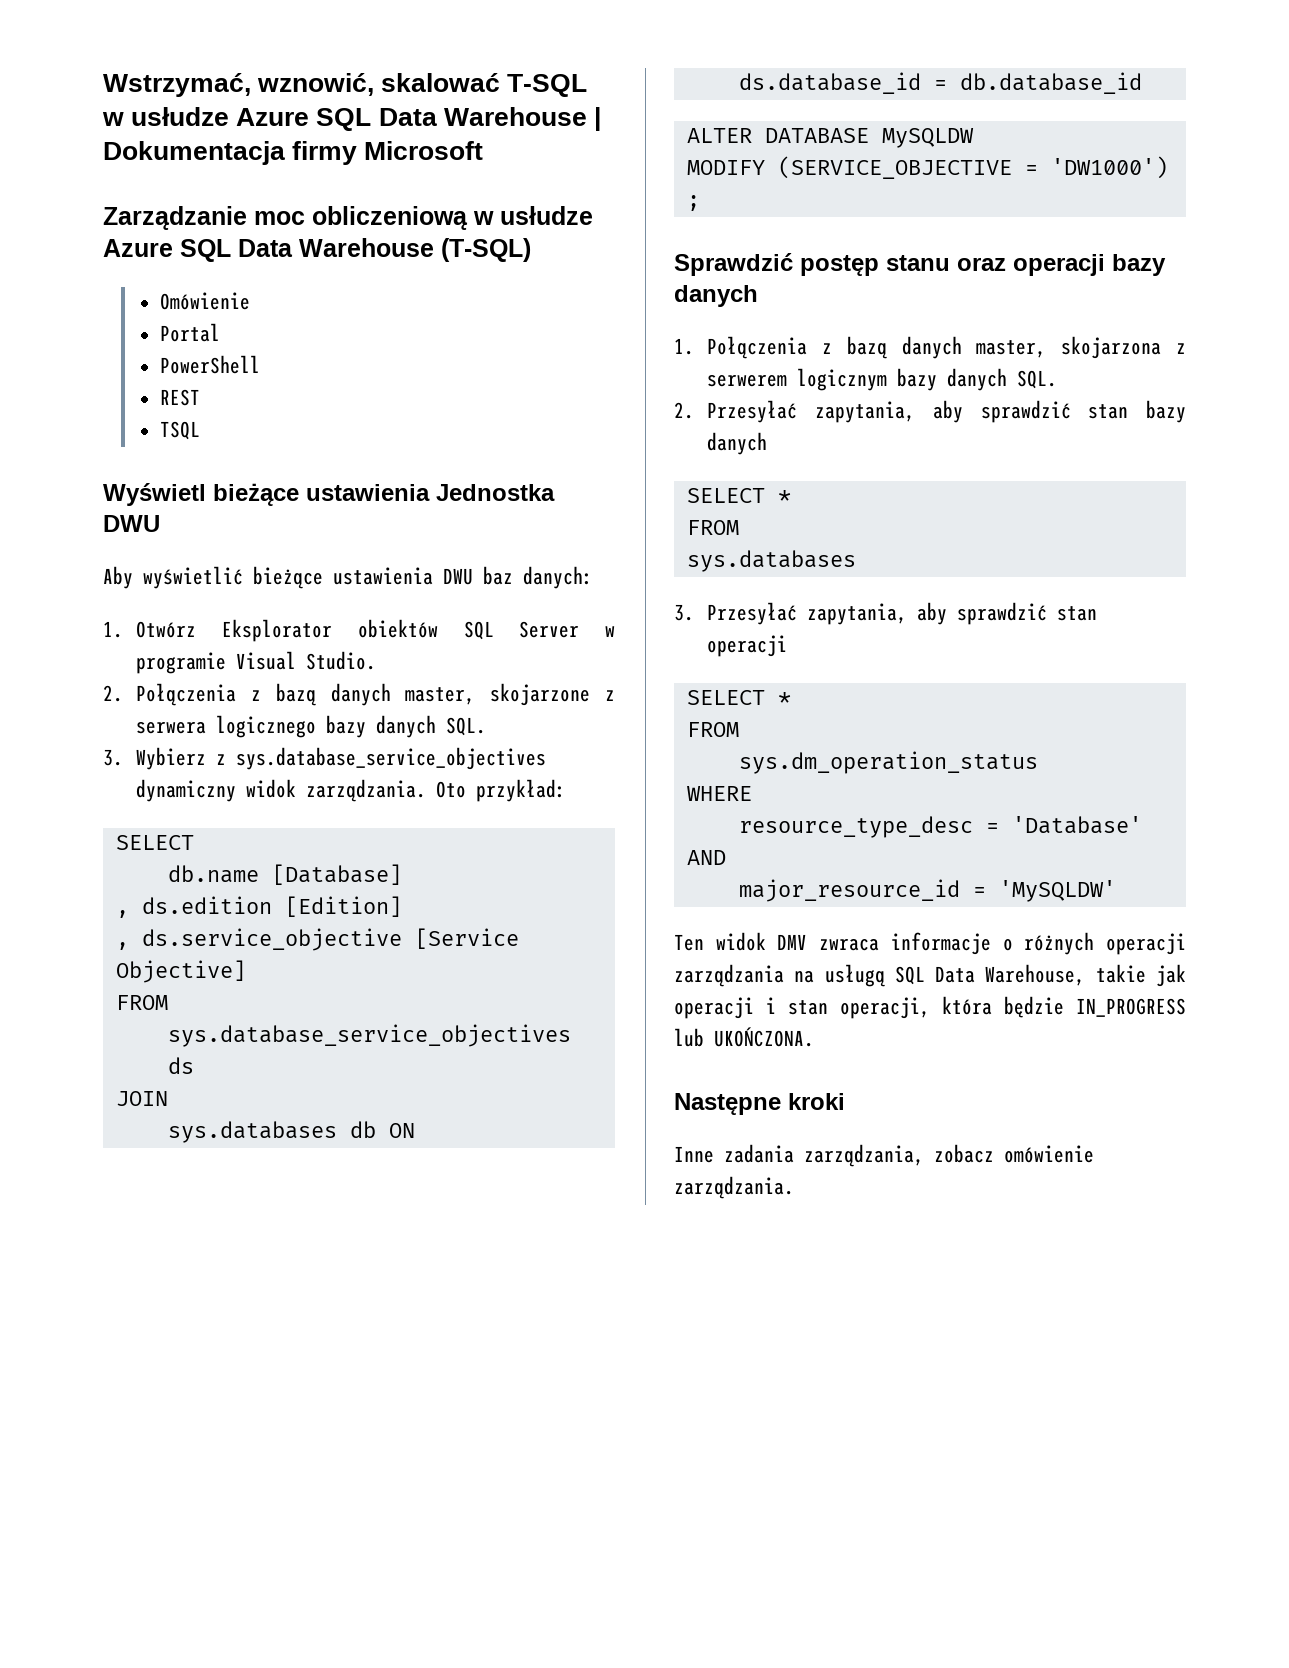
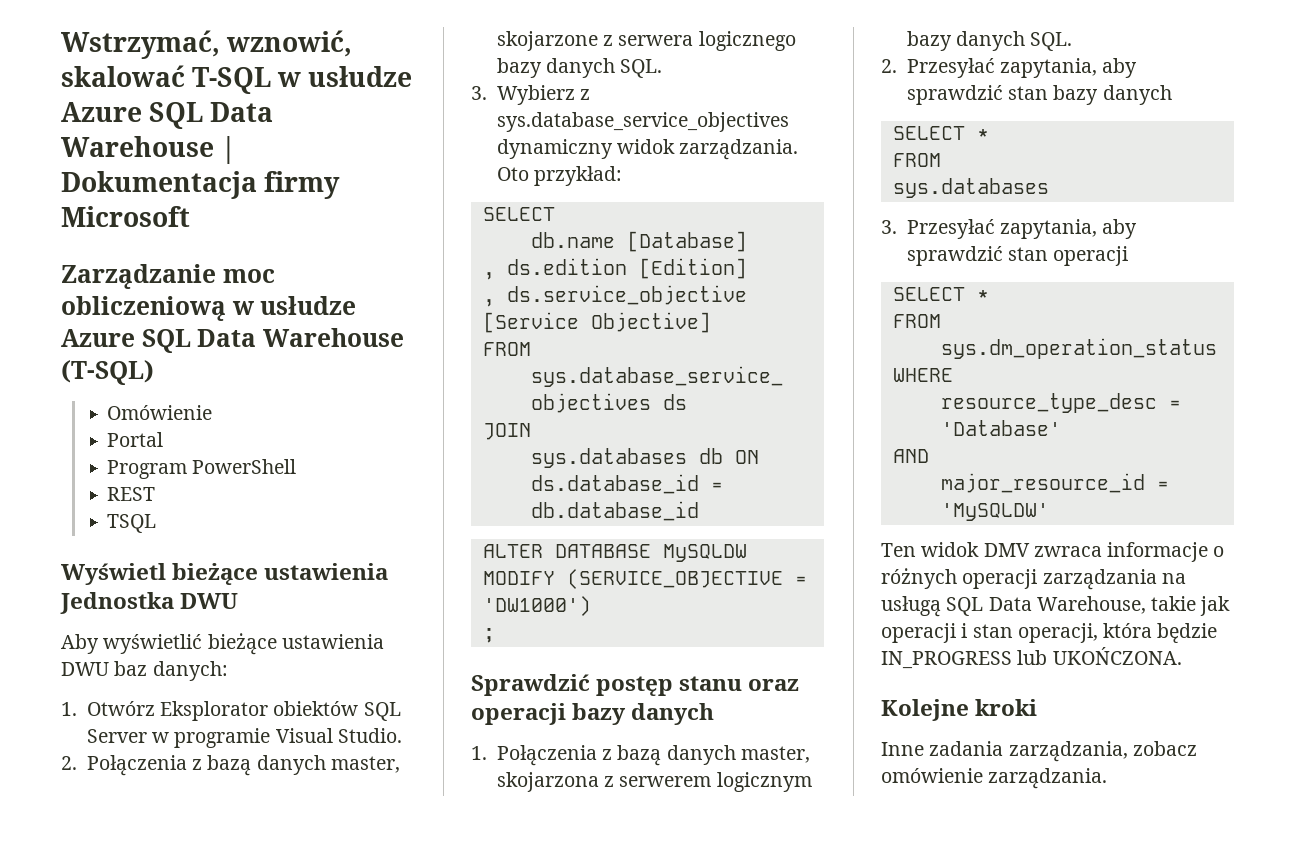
- PowerShell
+ Program PowerShell
- Następne kroki
+ Kolejne kroki

